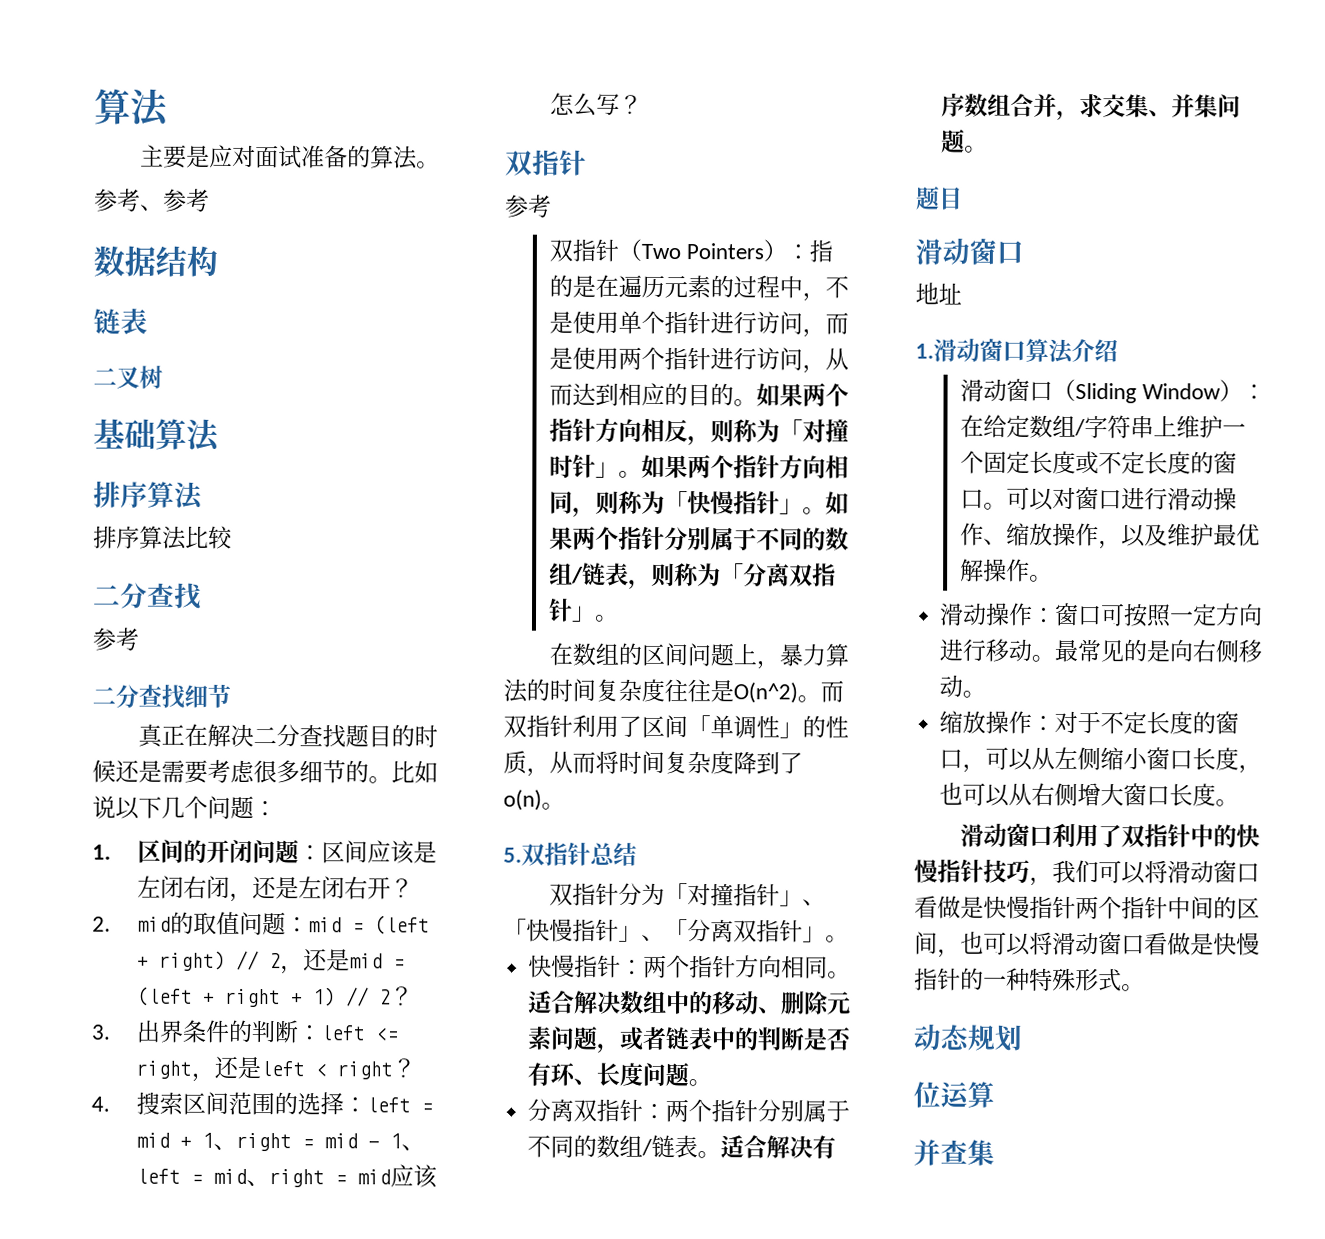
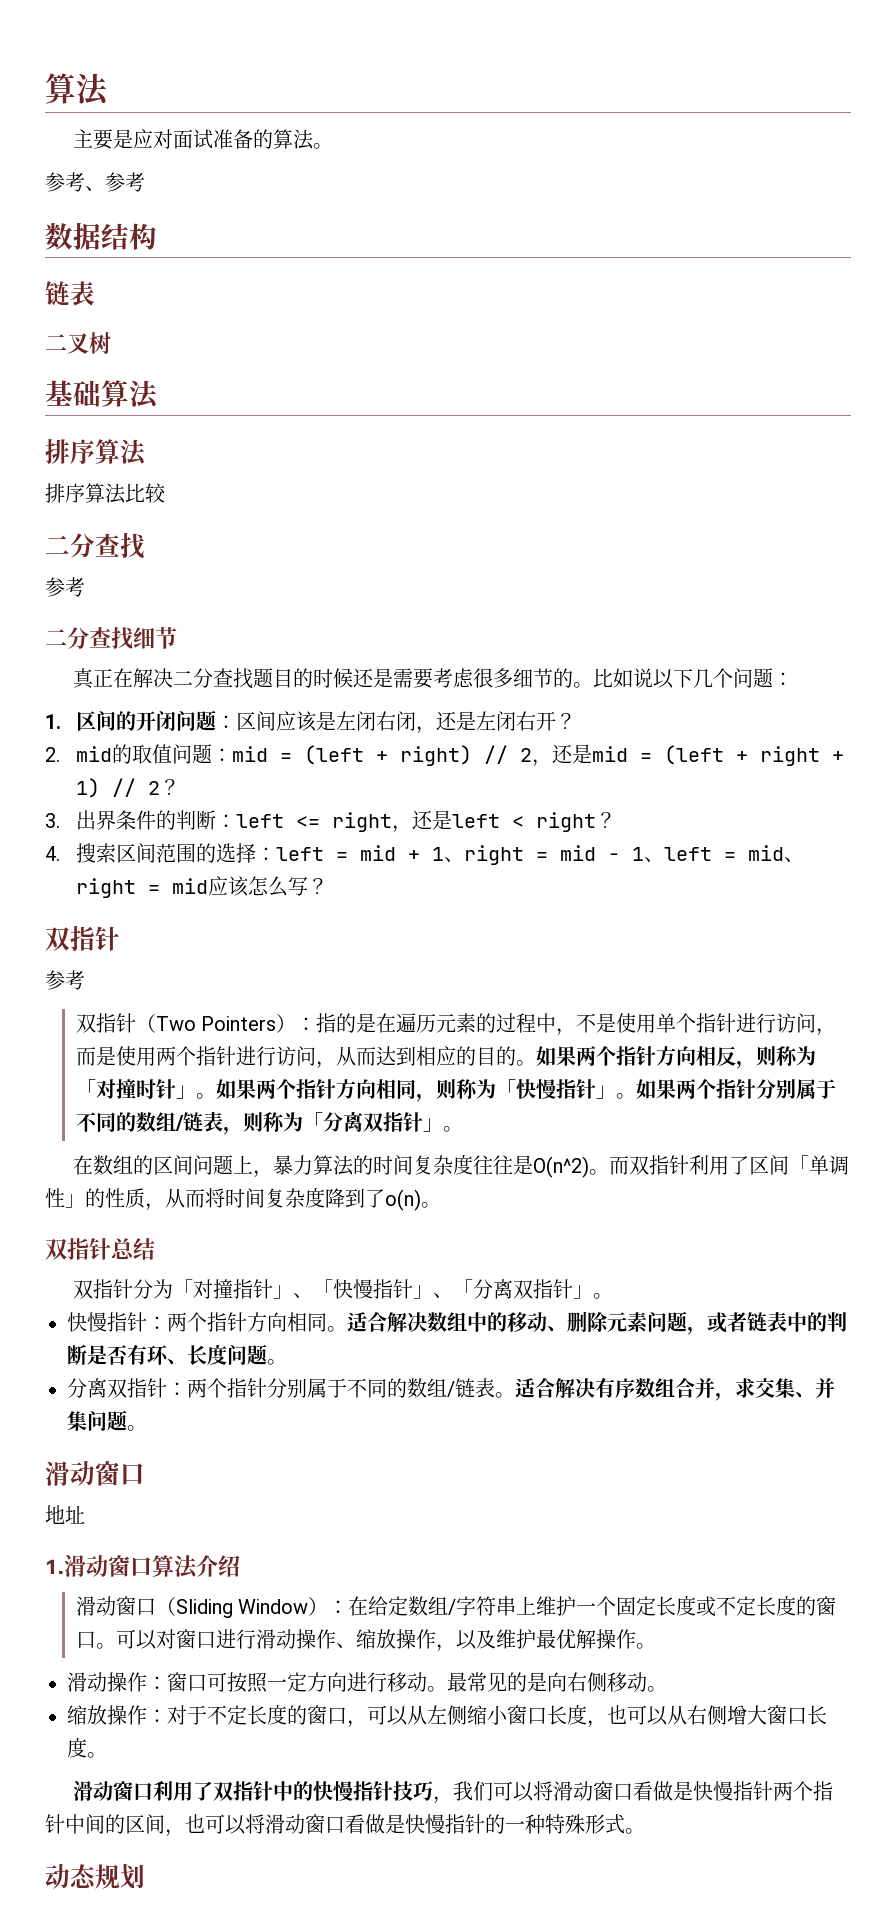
- 5.双指针总结
+ 双指针总结
  适合解决有序数组合并，求交集、并集问题。
- 题目
- 位运算
- 并查集

